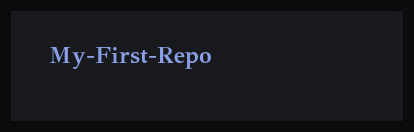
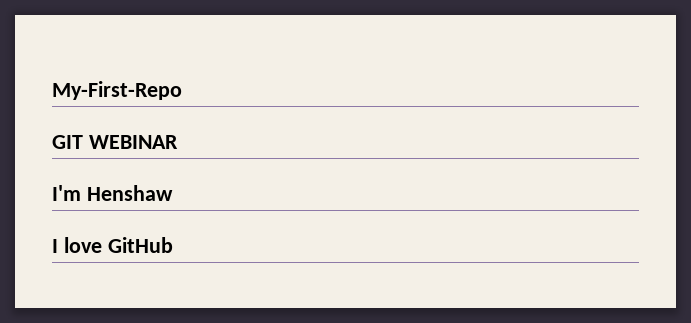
+ GIT WEBINAR
+ I'm Henshaw
+ I love GitHub

